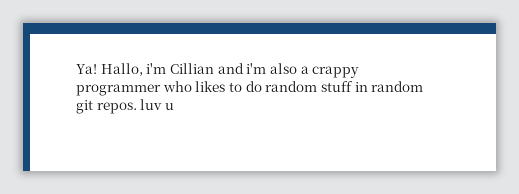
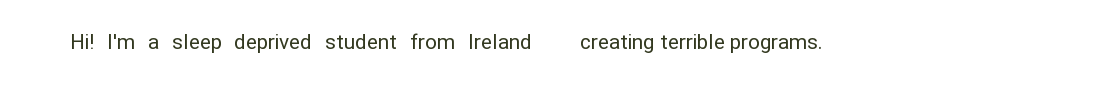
- Ya! Hallo, i'm Cillian and i'm also a crappy programmer who likes to do random stuff in random git repos. luv u
+ Hi! I'm a sleep deprived student from Ireland creating terrible programs.

